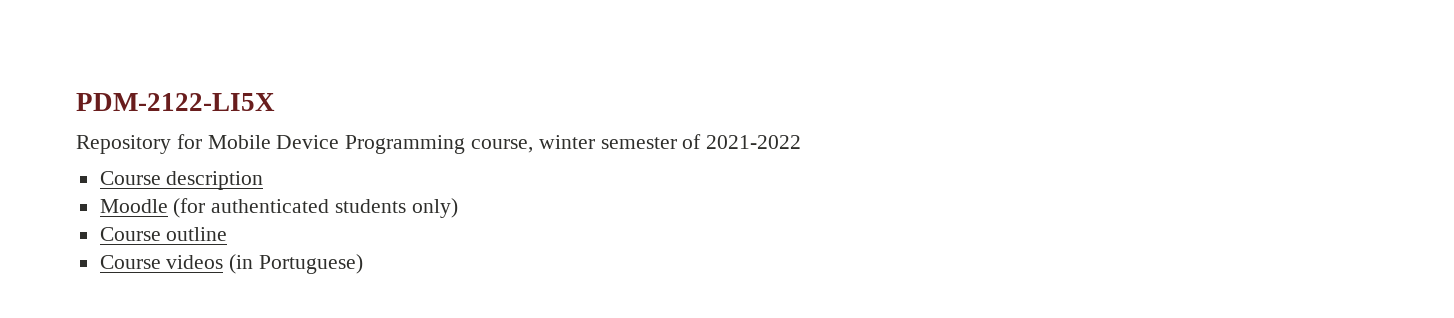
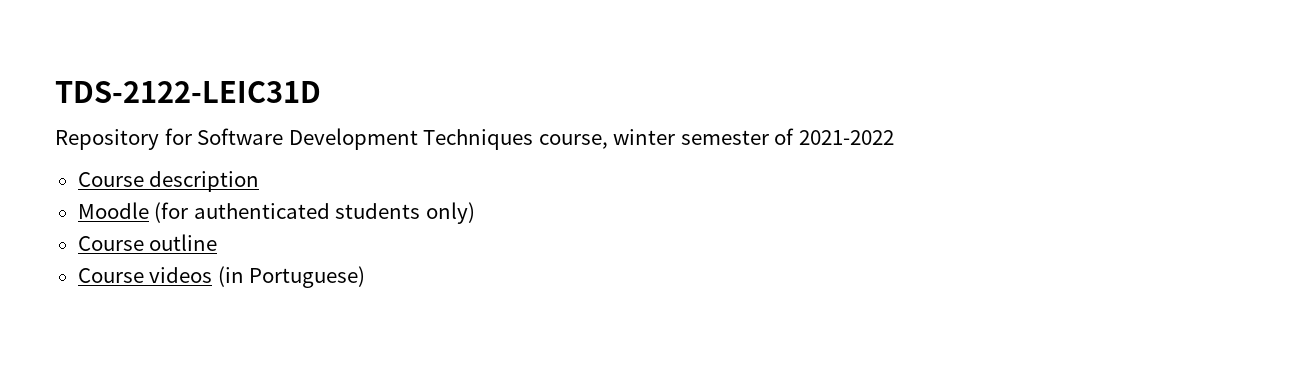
- PDM-2122-LI5X
+ TDS-2122-LEIC31D
- Repository for Mobile Device Programming course, winter semester of 2021-2022
+ Repository for Software Development Techniques course, winter semester of 2021-2022

